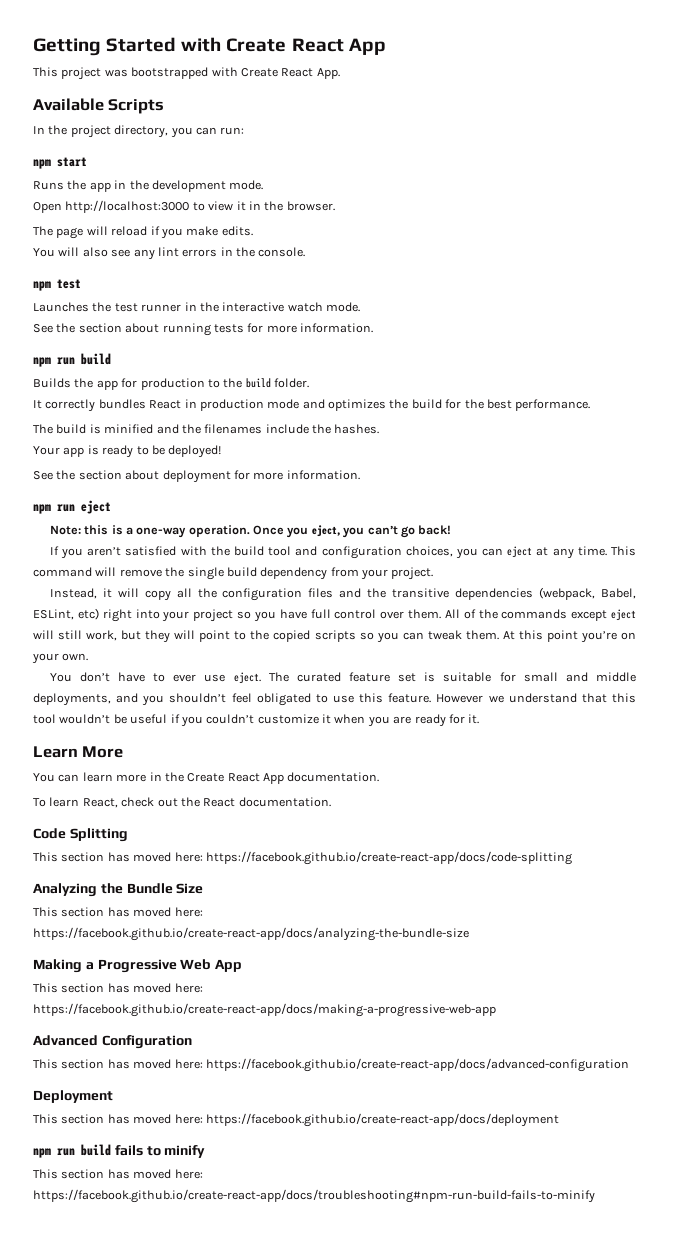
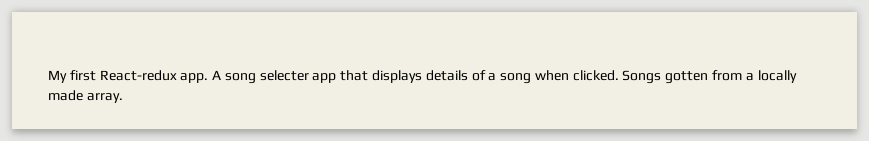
- Getting Started with Create React App
- This project was bootstrapped with Create React App.
- Available Scripts
- In the project directory, you can run:
- npm start
- Runs the app in the development mode.
- Open http://localhost:3000 to view it in the browser.
- The page will reload if you make edits.
- You will also see any lint errors in the console.
- npm test
- Launches the test runner in the interactive watch mode.
- See the section about running tests for more information.
- npm run build
- Builds the app for production to the build folder.
- It correctly bundles React in production mode and optimizes the build for the best performance.
- The build is minified and the filenames include the hashes.
- Your app is ready to be deployed!
- See the section about deployment for more information.
- npm run eject
- Note: this is a one-way operation. Once you eject, you can’t go back!
- If you aren’t satisfied with the build tool and configuration choices, you can eject at any time. This command will remove the single build dependency from your project.
- Instead, it will copy all the configuration files and the transitive dependencies (webpack, Babel, ESLint, etc) right into your project so you have full control over them. All of the commands except eject will still work, but they will point to the copied scripts so you can tweak them. At this point you’re on your own.
- You don’t have to ever use eject. The curated feature set is suitable for small and middle deployments, and you shouldn’t feel obligated to use this feature. However we understand that this tool wouldn’t be useful if you couldn’t customize it when you are ready for it.
- Learn More
- You can learn more in the Create React App documentation.
- To learn React, check out the React documentation.
- Code Splitting
- This section has moved here: https://facebook.github.io/create-react-app/docs/code-splitting
- Analyzing the Bundle Size
- This section has moved here: https://facebook.github.io/create-react-app/docs/analyzing-the-bundle-size
- Making a Progressive Web App
- This section has moved here: https://facebook.github.io/create-react-app/docs/making-a-progressive-web-app
- Advanced Configuration
- This section has moved here: https://facebook.github.io/create-react-app/docs/advanced-configuration
- Deployment
- This section has moved here: https://facebook.github.io/create-react-app/docs/deployment
- npm run build fails to minify
- This section has moved here: https://facebook.github.io/create-react-app/docs/troubleshooting#npm-run-build-fails-to-minify
+ My first React-redux app. A song selecter app that displays details of a song when clicked. Songs gotten from a locally made array.

